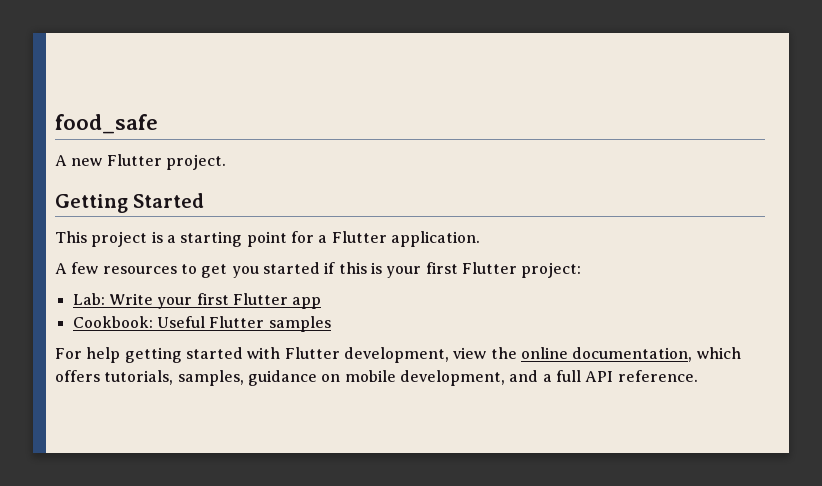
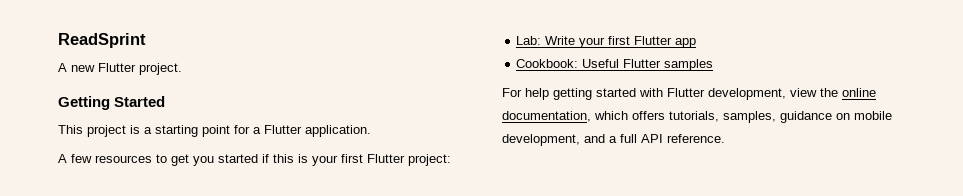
- food_safe
+ ReadSprint

